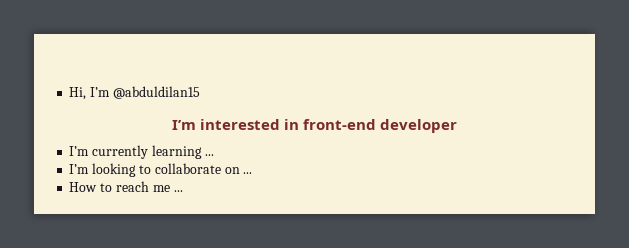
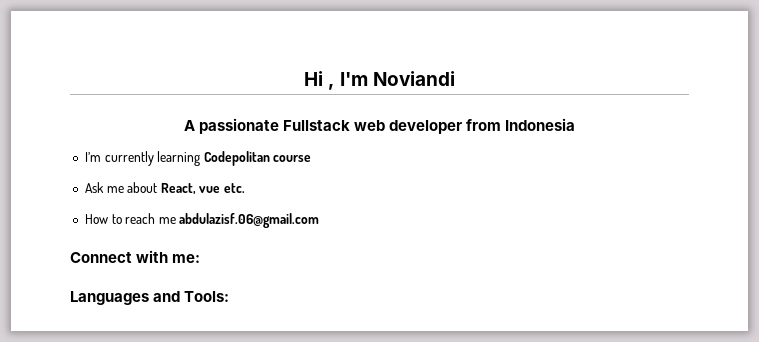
- Hi, I’m @abduldilan15
- I’m interested in front-end developer
+ Hi , I'm Noviandi
+ A passionate Fullstack web developer from Indonesia
- I’m currently learning ...
- I’m looking to collaborate on ...
- How to reach me ...
+ I’m currently learning Codepolitan course
+ Ask me about React, vue etc.
+ How to reach me abdulazisf.06@gmail.com
+ Connect with me:
+ Languages and Tools:

